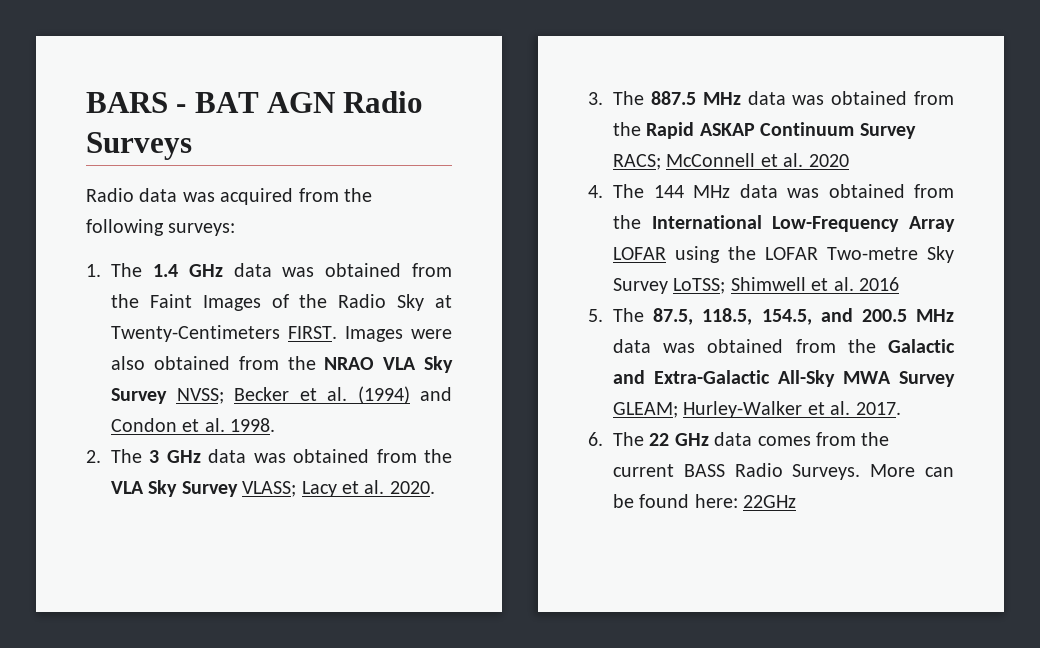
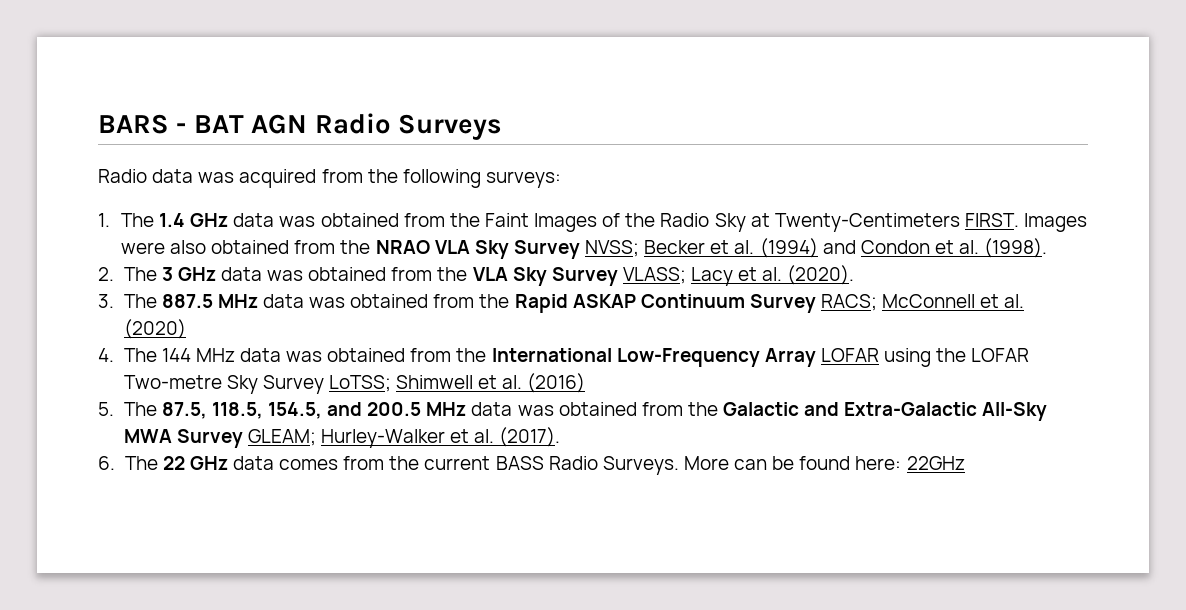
- Images were also obtained from the NRAO VLA Sky Survey NVSS; Becker et al. (1994) and Condon et al. 1998.
+ Images were also obtained from the NRAO VLA Sky Survey NVSS; Becker et al. (1994) and Condon et al. (1998).
- 2. The 3 GHz data was obtained from the VLA Sky Survey VLASS; Lacy et al. 2020.
+ 2. The 3 GHz data was obtained from the VLA Sky Survey VLASS; Lacy et al. (2020).
- 3. The 887.5 MHz data was obtained from the Rapid ASKAP Continuum Survey RACS; McConnell et al. 2020
+ 3. The 887.5 MHz data was obtained from the Rapid ASKAP Continuum Survey RACS; McConnell et al. (2020)
- 4. The 144 MHz data was obtained from the International Low-Frequency Array LOFAR using the LOFAR Two-metre Sky Survey LoTSS; Shimwell et al. 2016
+ 4. The 144 MHz data was obtained from the International Low-Frequency Array LOFAR using the LOFAR Two-metre Sky Survey LoTSS; Shimwell et al. (2016)
- 5. The 87.5, 118.5, 154.5, and 200.5 MHz data was obtained from the Galactic and Extra-Galactic All-Sky MWA Survey GLEAM; Hurley-Walker et al. 2017.
+ 5. The 87.5, 118.5, 154.5, and 200.5 MHz data was obtained from the Galactic and Extra-Galactic All-Sky MWA Survey GLEAM; Hurley-Walker et al. (2017).

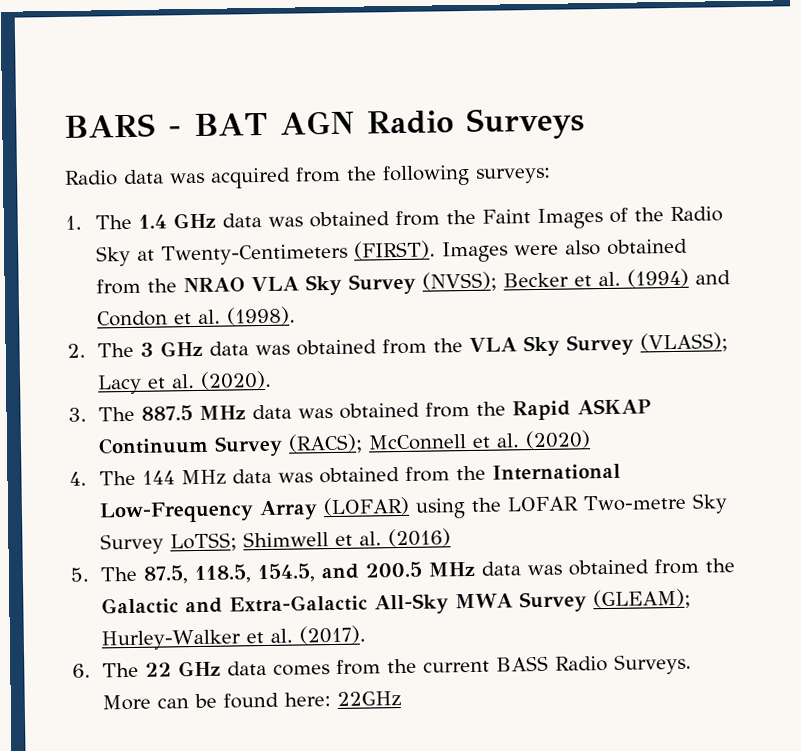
- 1. The 1.4 GHz data was obtained from the Faint Images of the Radio Sky at Twenty-Centimeters FIRST.
+ 1. The 1.4 GHz data was obtained from the Faint Images of the Radio Sky at Twenty-Centimeters (FIRST).
- Images were also obtained from the NRAO VLA Sky Survey NVSS; Becker et al. (1994) and Condon et al. (1998).
+ Images were also obtained from the NRAO VLA Sky Survey (NVSS); Becker et al. (1994) and Condon et al. (1998).
- 2. The 3 GHz data was obtained from the VLA Sky Survey VLASS; Lacy et al. (2020).
+ 2. The 3 GHz data was obtained from the VLA Sky Survey (VLASS); Lacy et al. (2020).
- 3. The 887.5 MHz data was obtained from the Rapid ASKAP Continuum Survey RACS; McConnell et al. (2020)
+ 3. The 887.5 MHz data was obtained from the Rapid ASKAP Continuum Survey (RACS); McConnell et al. (2020)
- 4. The 144 MHz data was obtained from the International Low-Frequency Array LOFAR using the LOFAR Two-metre Sky Survey LoTSS; Shimwell et al. (2016)
+ 4. The 144 MHz data was obtained from the International Low-Frequency Array (LOFAR) using the LOFAR Two-metre Sky Survey LoTSS; Shimwell et al. (2016)
- 5. The 87.5, 118.5, 154.5, and 200.5 MHz data was obtained from the Galactic and Extra-Galactic All-Sky MWA Survey GLEAM; Hurley-Walker et al. (2017).
+ 5. The 87.5, 118.5, 154.5, and 200.5 MHz data was obtained from the Galactic and Extra-Galactic All-Sky MWA Survey (GLEAM); Hurley-Walker et al. (2017).

